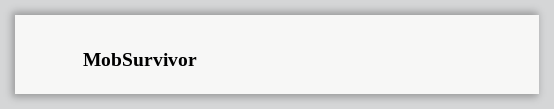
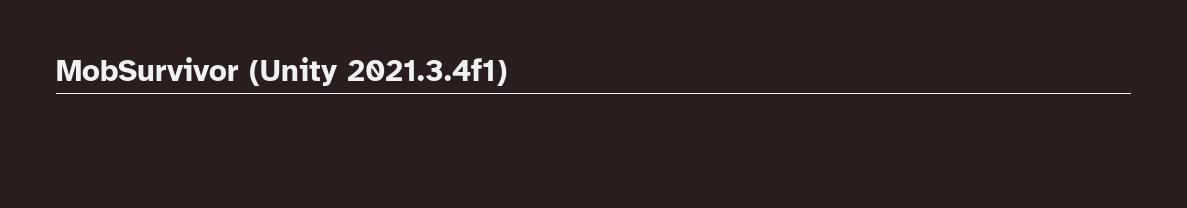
- MobSurvivor
+ MobSurvivor (Unity 2021.3.4f1)

